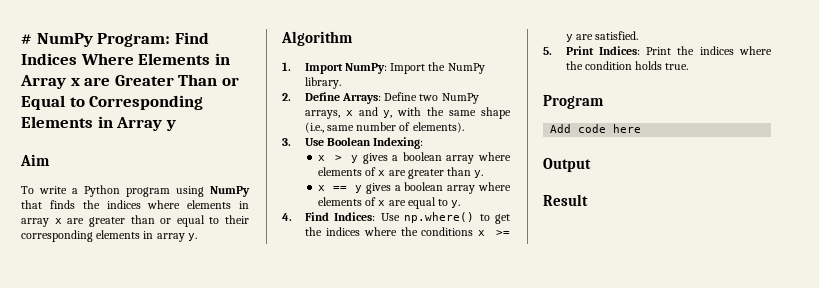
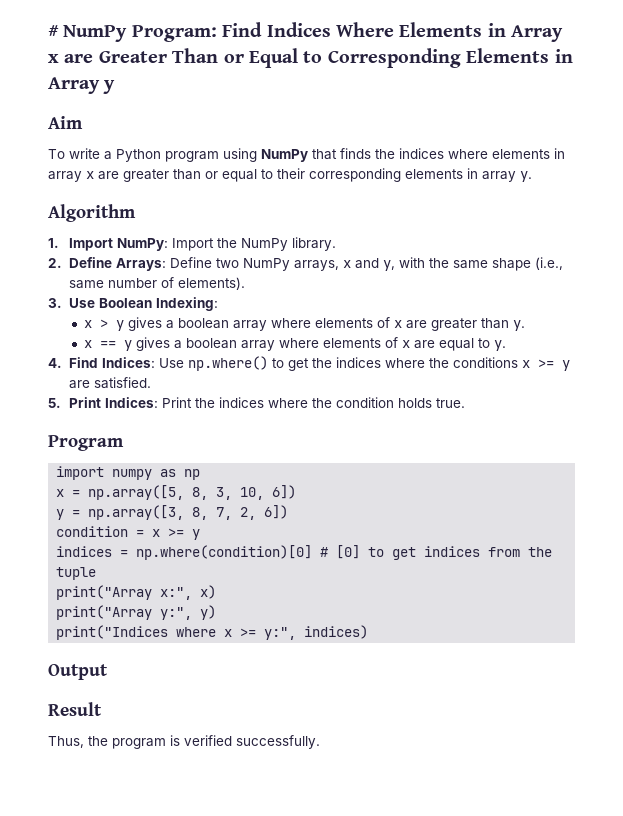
- Add code here
+ import numpy as np
+ x = np.array([5, 8, 3, 10, 6])
+ y = np.array([3, 8, 7, 2, 6])
+ condition = x >= y
+ indices = np.where(condition)[0] # [0] to get indices from the tuple
+ print("Array x:", x)
+ print("Array y:", y)
+ print("Indices where x >= y:", indices)
  Output
  Result
+ Thus, the program is verified successfully.

